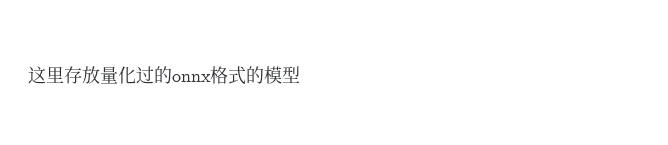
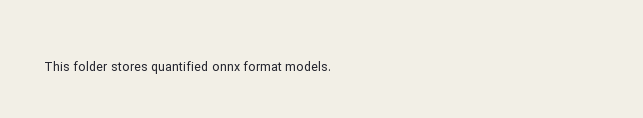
- 这里存放量化过的onnx格式的模型
+ This folder stores quantified onnx format models.

